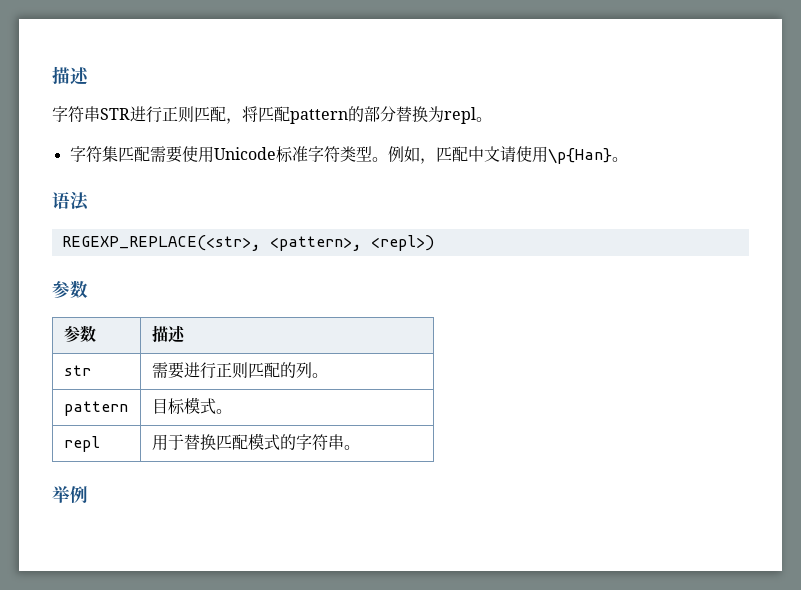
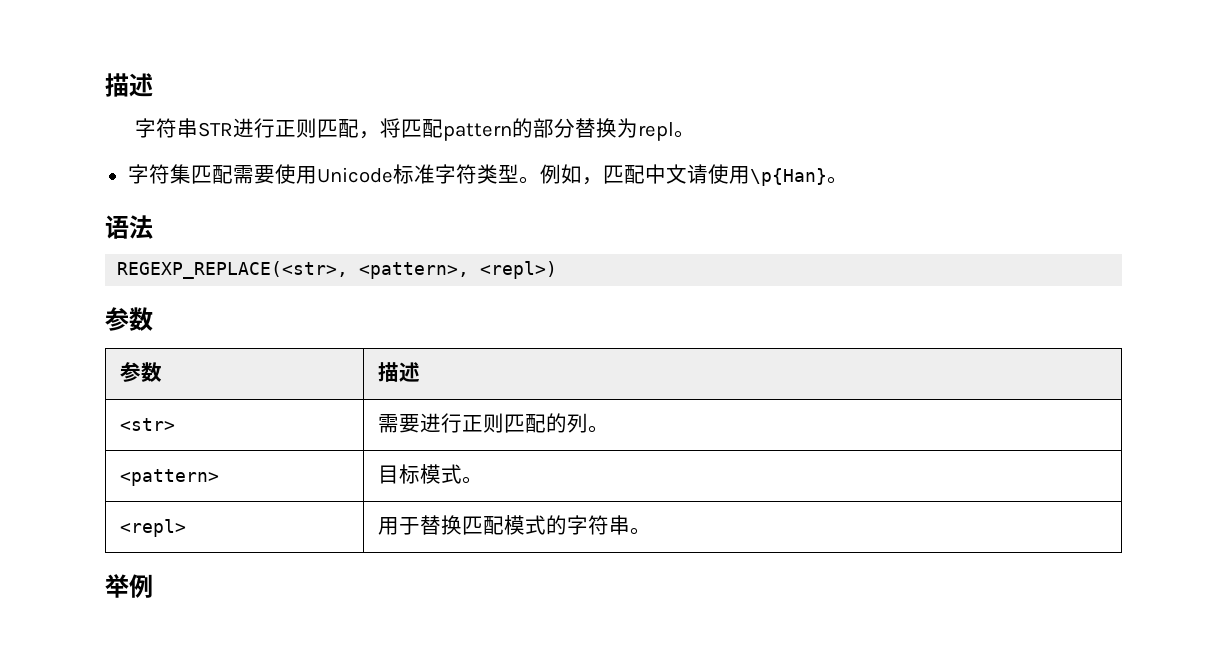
- str | 需要进行正则匹配的列。
+ <str> | 需要进行正则匹配的列。
- pattern | 目标模式。
+ <pattern> | 目标模式。
- repl | 用于替换匹配模式的字符串。
+ <repl> | 用于替换匹配模式的字符串。

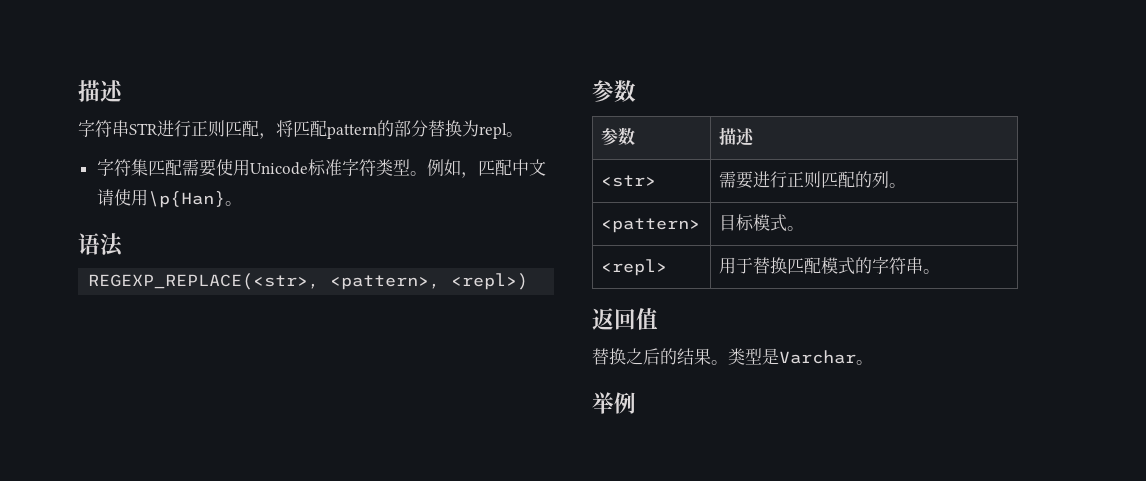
+ 返回值
+ 替换之后的结果。类型是Varchar。

